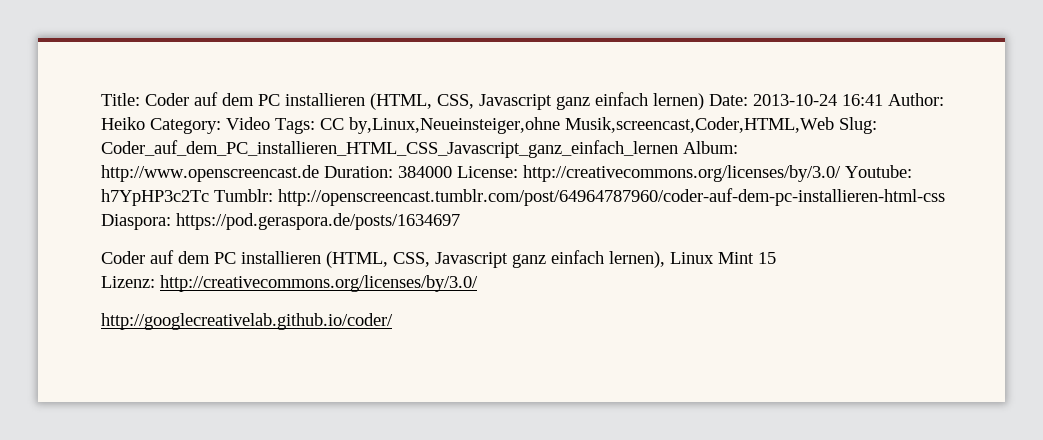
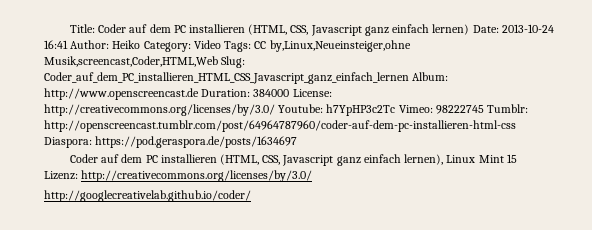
- Title: Coder auf dem PC installieren (HTML, CSS, Javascript ganz einfach lernen) Date: 2013-10-24 16:41 Author: Heiko Category: Video Tags: CC by,Linux,Neueinsteiger,ohne Musik,screencast,Coder,HTML,Web Slug: Coder_auf_dem_PC_installieren_HTML_CSS_Javascript_ganz_einfach_lernen Album: http://www.openscreencast.de Duration: 384000 License: http://creativecommons.org/licenses/by/3.0/ Youtube: h7YpHP3c2Tc Tumblr: http://openscreencast.tumblr.com/post/64964787960/coder-auf-dem-pc-installieren-html-css Diaspora: https://pod.geraspora.de/posts/1634697
+ Title: Coder auf dem PC installieren (HTML, CSS, Javascript ganz einfach lernen) Date: 2013-10-24 16:41 Author: Heiko Category: Video Tags: CC by,Linux,Neueinsteiger,ohne Musik,screencast,Coder,HTML,Web Slug: Coder_auf_dem_PC_installieren_HTML_CSS_Javascript_ganz_einfach_lernen Album: http://www.openscreencast.de Duration: 384000 License: http://creativecommons.org/licenses/by/3.0/ Youtube: h7YpHP3c2Tc Vimeo: 98222745 Tumblr: http://openscreencast.tumblr.com/post/64964787960/coder-auf-dem-pc-installieren-html-css Diaspora: https://pod.geraspora.de/posts/1634697

